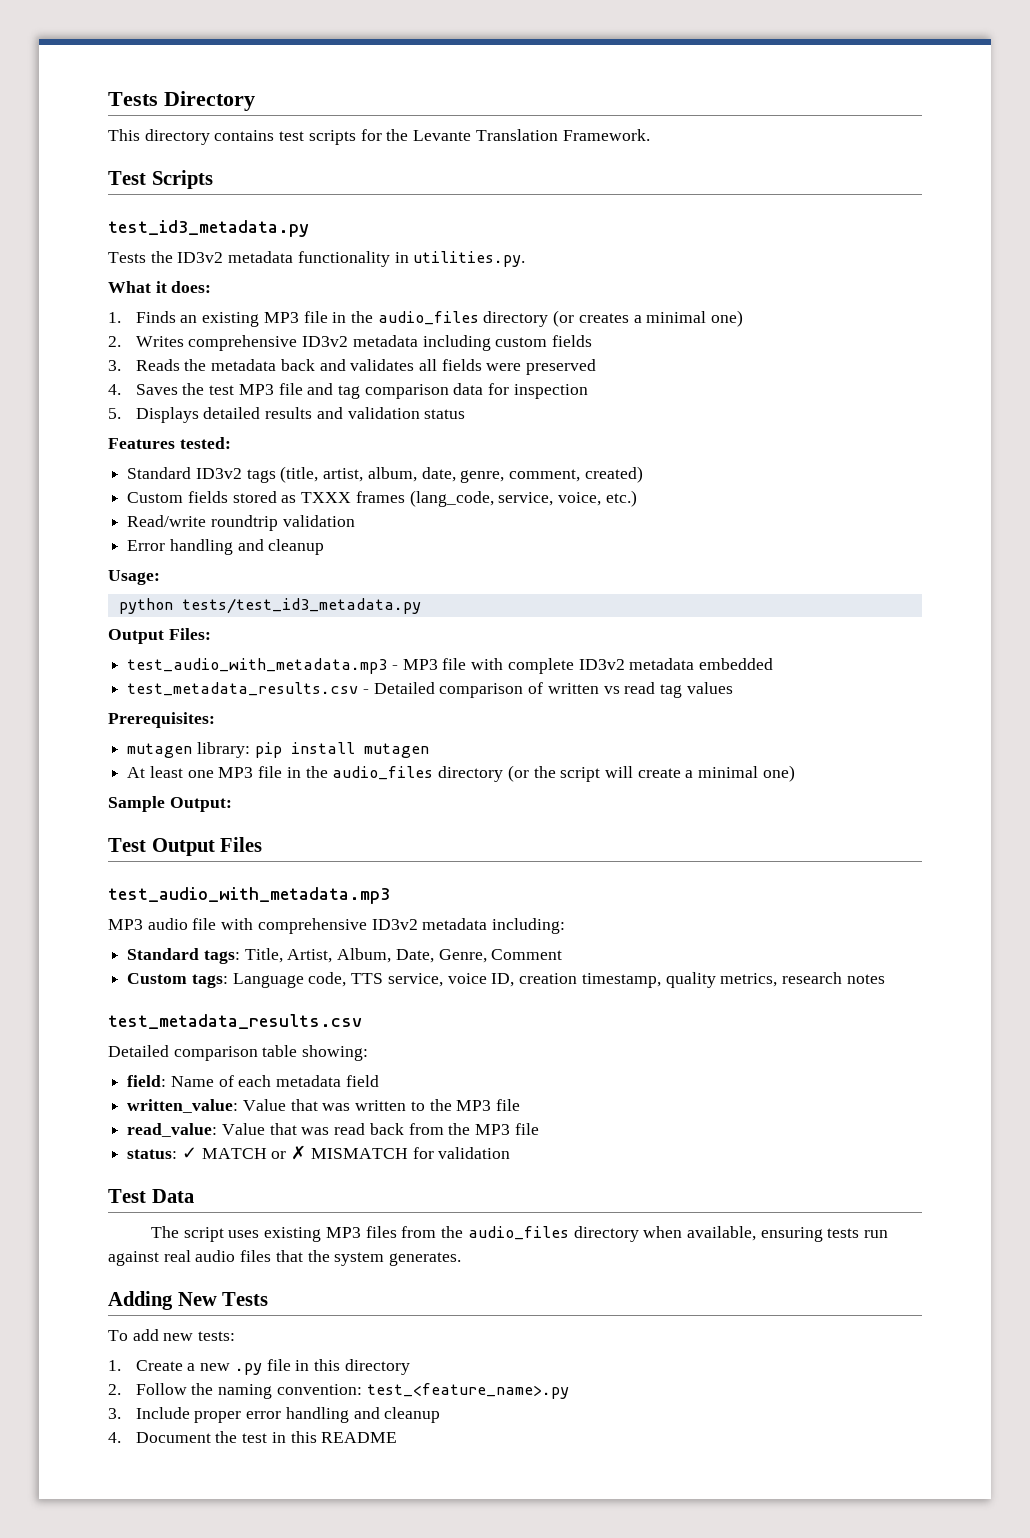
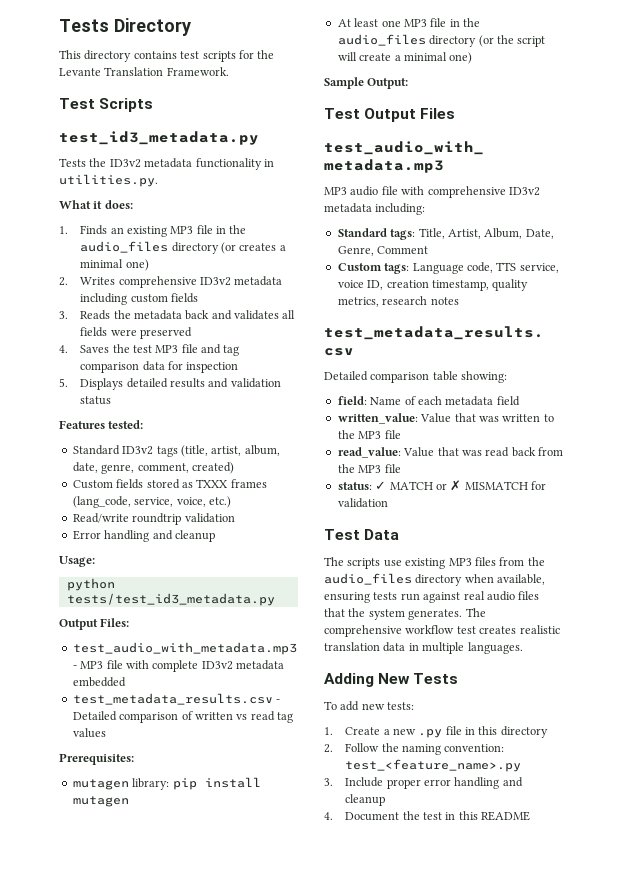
- The script uses existing MP3 files from the audio_files directory when available, ensuring tests run against real audio files that the system generates.
+ The scripts use existing MP3 files from the audio_files directory when available, ensuring tests run against real audio files that the system generates. The comprehensive workflow test creates realistic translation data in multiple languages.

